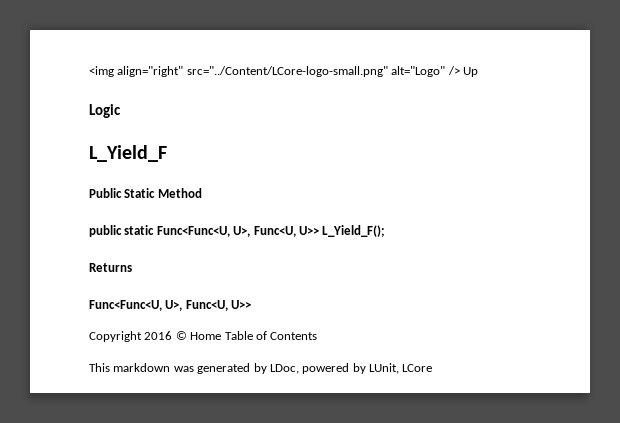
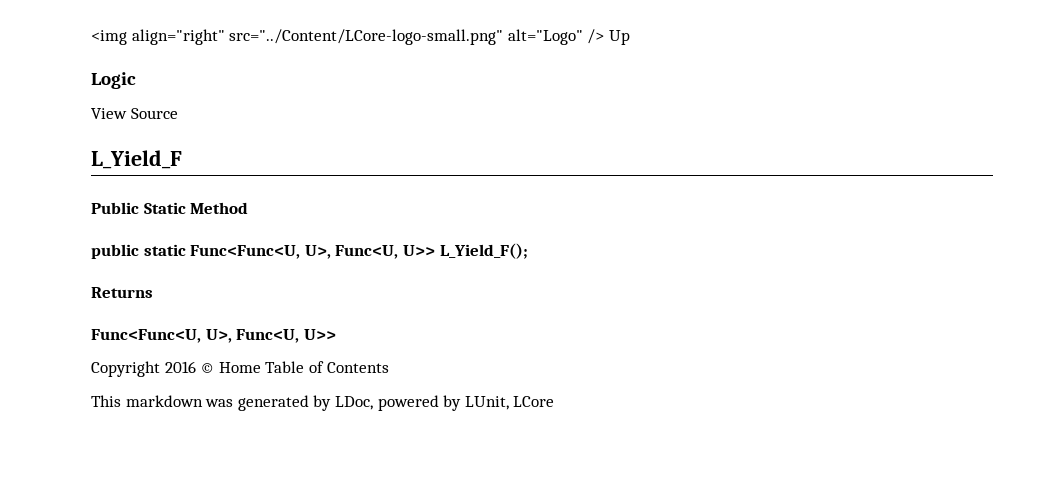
+ View Source

